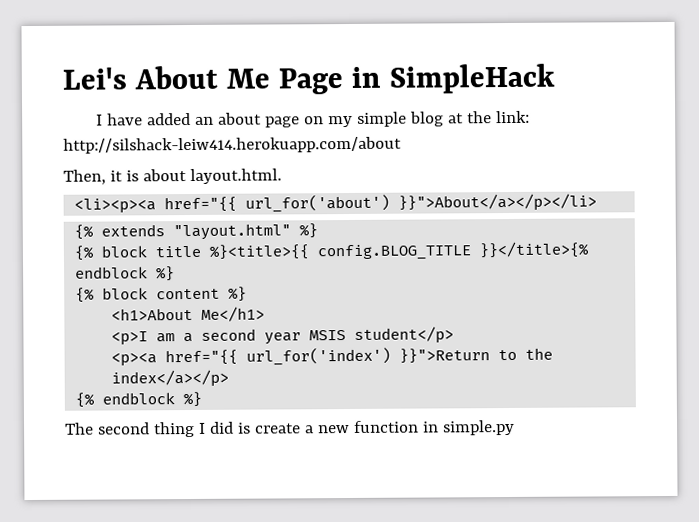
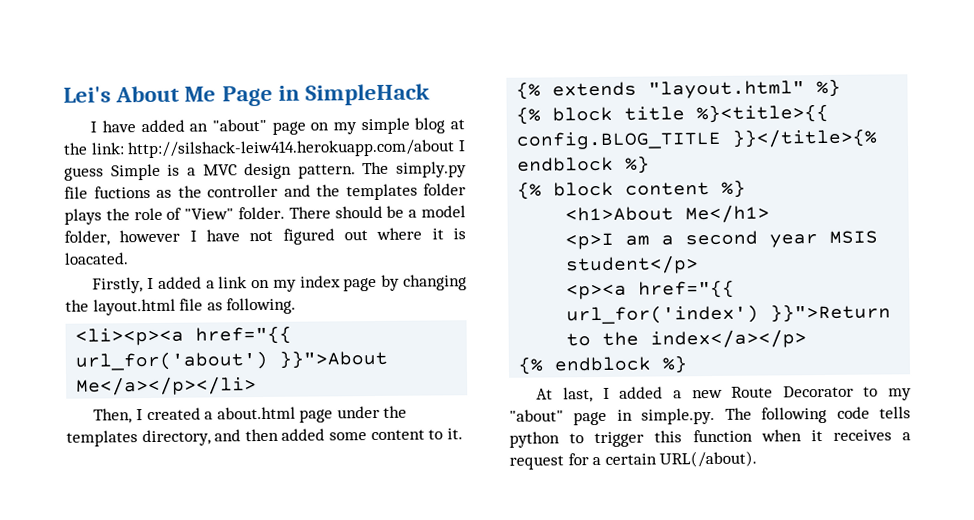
- I have added an about page on my simple blog at the link: http://silshack-leiw414.herokuapp.com/about
- Then, it is about layout.html.
- <li><p><a href="{{ url_for('about') }}">About</a></p></li>
+ I have added an "about" page on my simple blog at the link: http://silshack-leiw414.herokuapp.com/about I guess Simple is a MVC design pattern. The simply.py file fuctions as the controller and the templates folder plays the role of "View" folder. There should be a model folder, however I have not figured out where it is loacated.
+ Firstly, I added a link on my index page by changing the layout.html file as following.
+ <li><p><a href="{{ url_for('about') }}">About Me</a></p></li>
+ Then, I created a about.html page under the templates directory, and then added some content to it.
- The second thing I did is create a new function in simple.py
+ At last, I added a new Route Decorator to my "about" page in simple.py. The following code tells python to trigger this function when it receives a request for a certain URL(/about).

